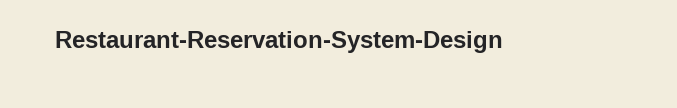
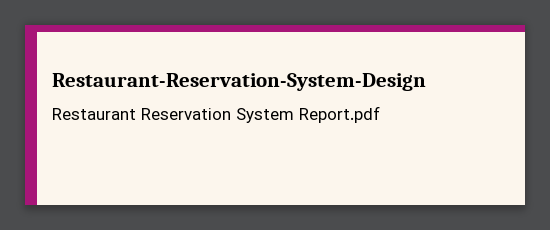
+ Restaurant Reservation System Report.pdf

